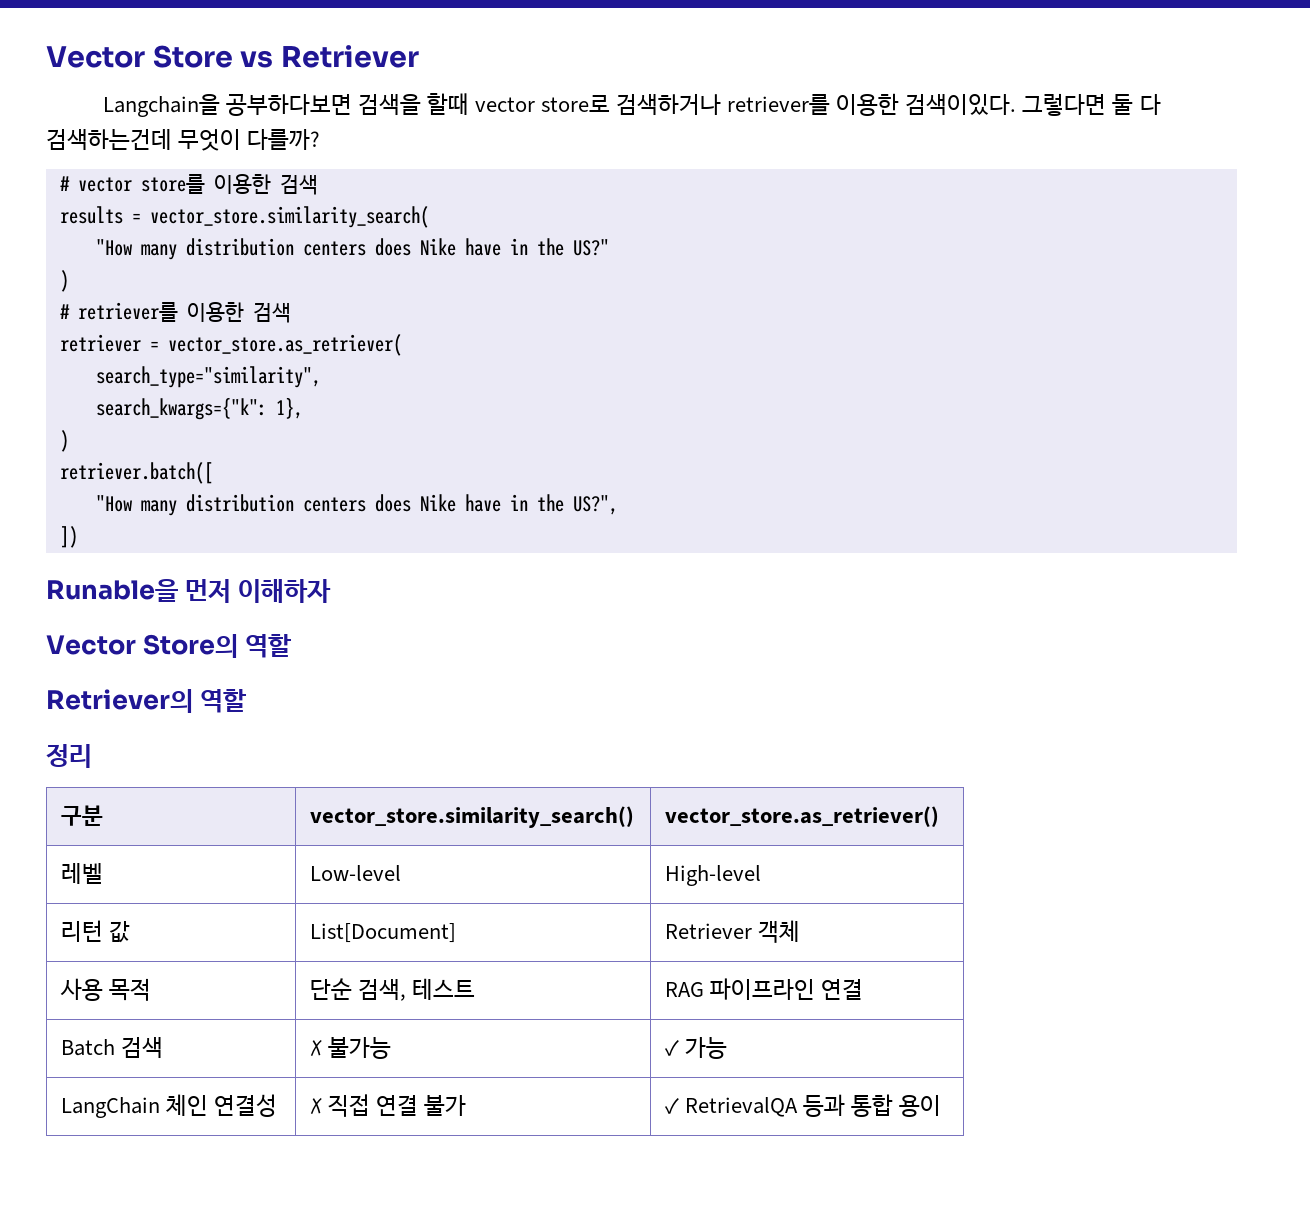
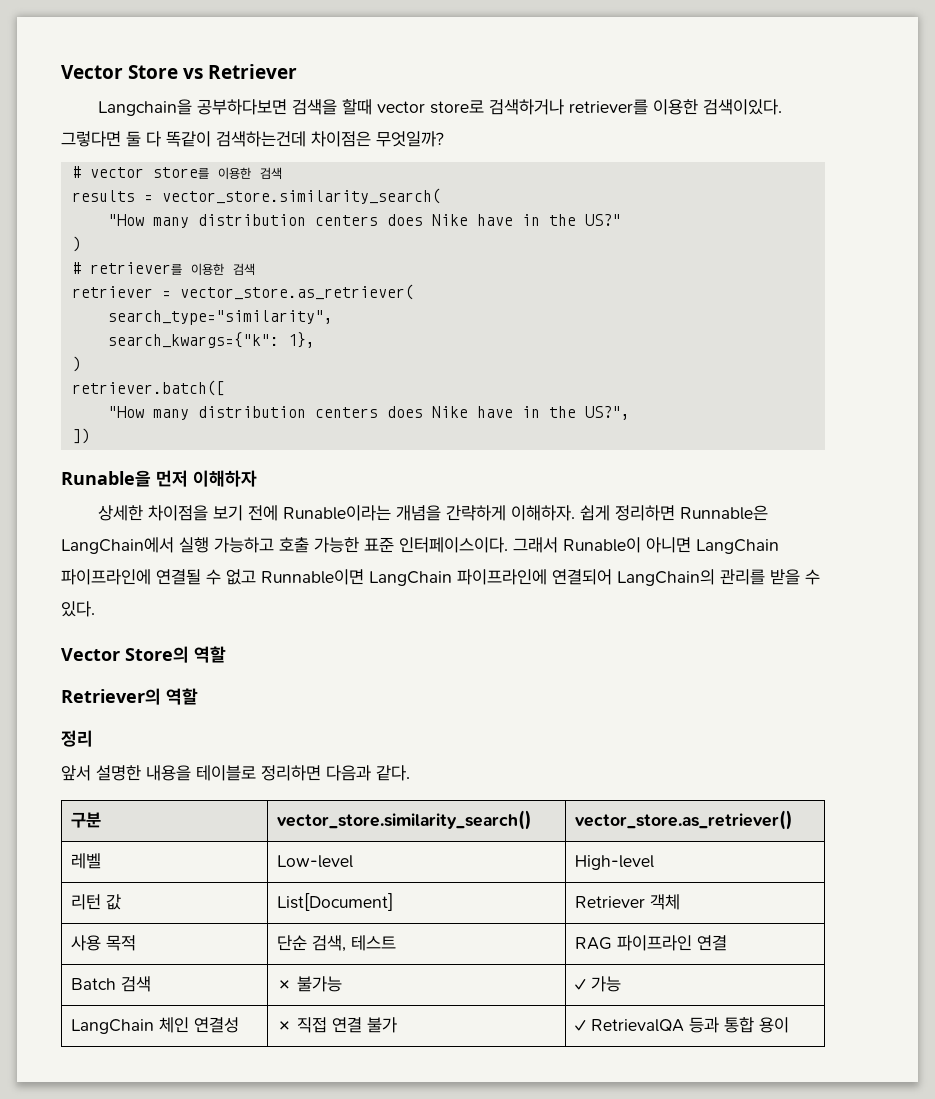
- 그렇다면 둘 다 검색하는건데 무엇이 다를까?
+ 그렇다면 둘 다 똑같이 검색하는건데 차이점은 무엇일까?
+ 상세한 차이점을 보기 전에 Runable이라는 개념을 간략하게 이해하자. 쉽게 정리하면 Runnable은 LangChain에서 실행 가능하고 호출 가능한 표준 인터페이스이다. 그래서 Runable이 아니면 LangChain 파이프라인에 연결될 수 없고 Runnable이면 LangChain 파이프라인에 연결되어 LangChain의 관리를 받을 수 있다.
+ 앞서 설명한 내용을 테이블로 정리하면 다음과 같다.

